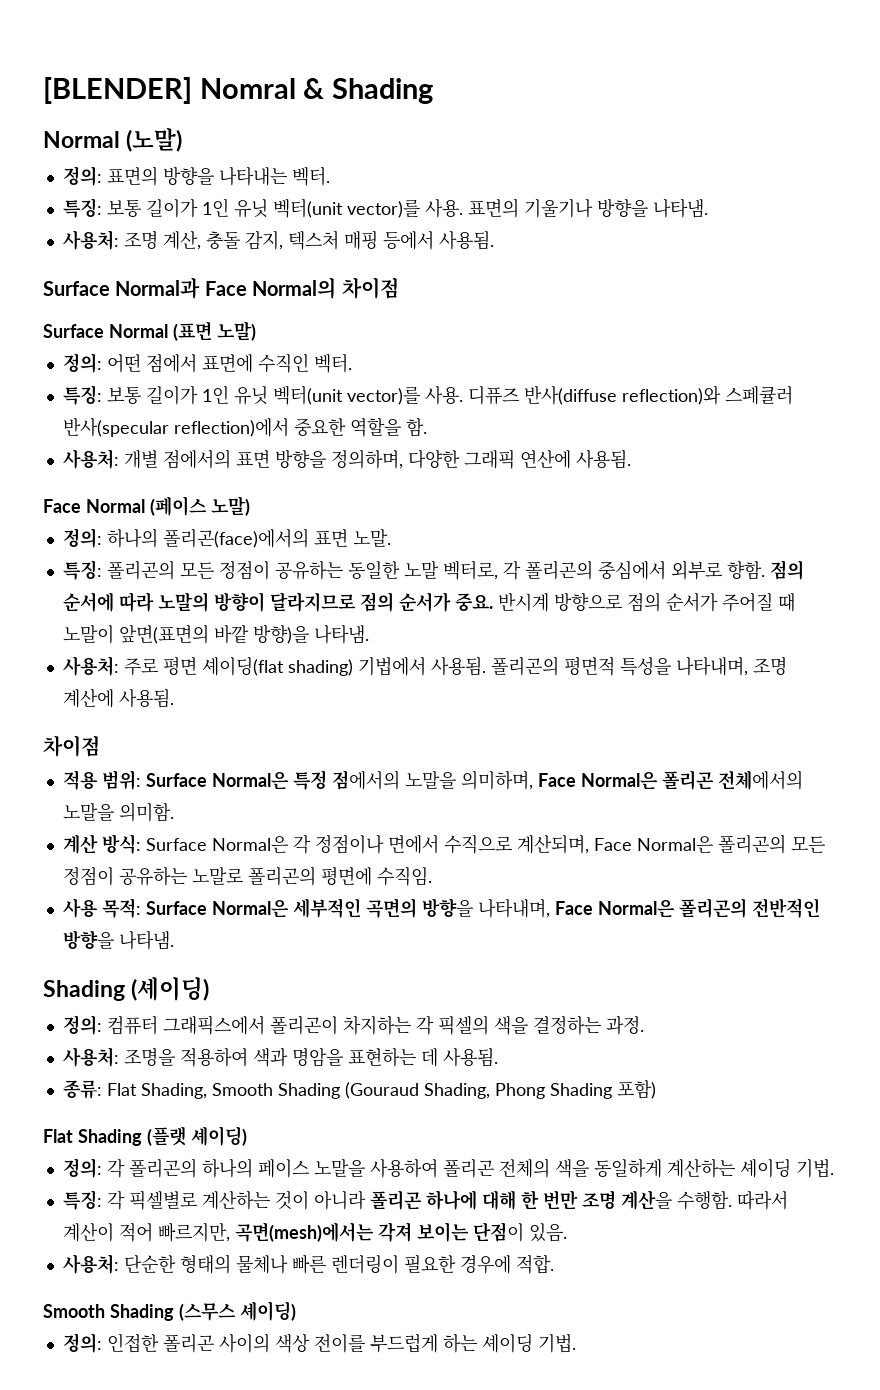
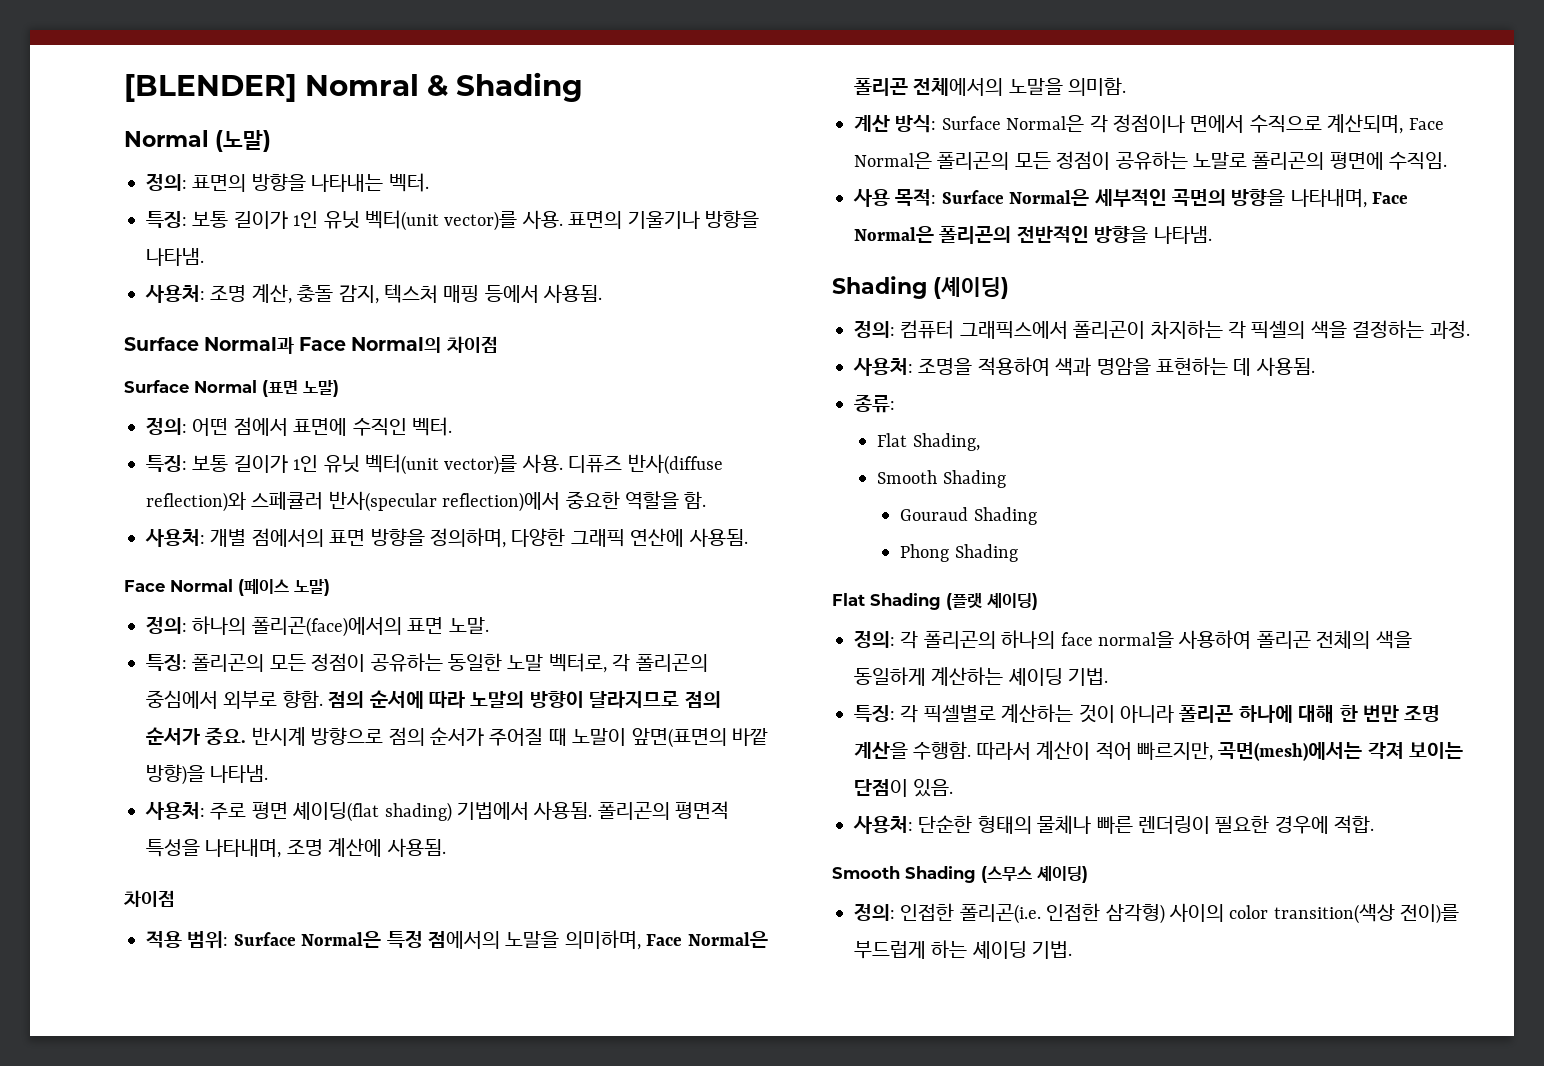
- 종류: Flat Shading, Smooth Shading (Gouraud Shading, Phong Shading 포함)
+ 종류:
+ Flat Shading,
+ Smooth Shading
+ Gouraud Shading
+ Phong Shading
- 정의: 각 폴리곤의 하나의 페이스 노말을 사용하여 폴리곤 전체의 색을 동일하게 계산하는 셰이딩 기법.
+ 정의: 각 폴리곤의 하나의 face normal을 사용하여 폴리곤 전체의 색을 동일하게 계산하는 셰이딩 기법.
- 정의: 인접한 폴리곤 사이의 색상 전이를 부드럽게 하는 셰이딩 기법.
+ 정의: 인접한 폴리곤(i.e. 인접한 삼각형) 사이의 color transition(색상 전이)를 부드럽게 하는 셰이딩 기법.

